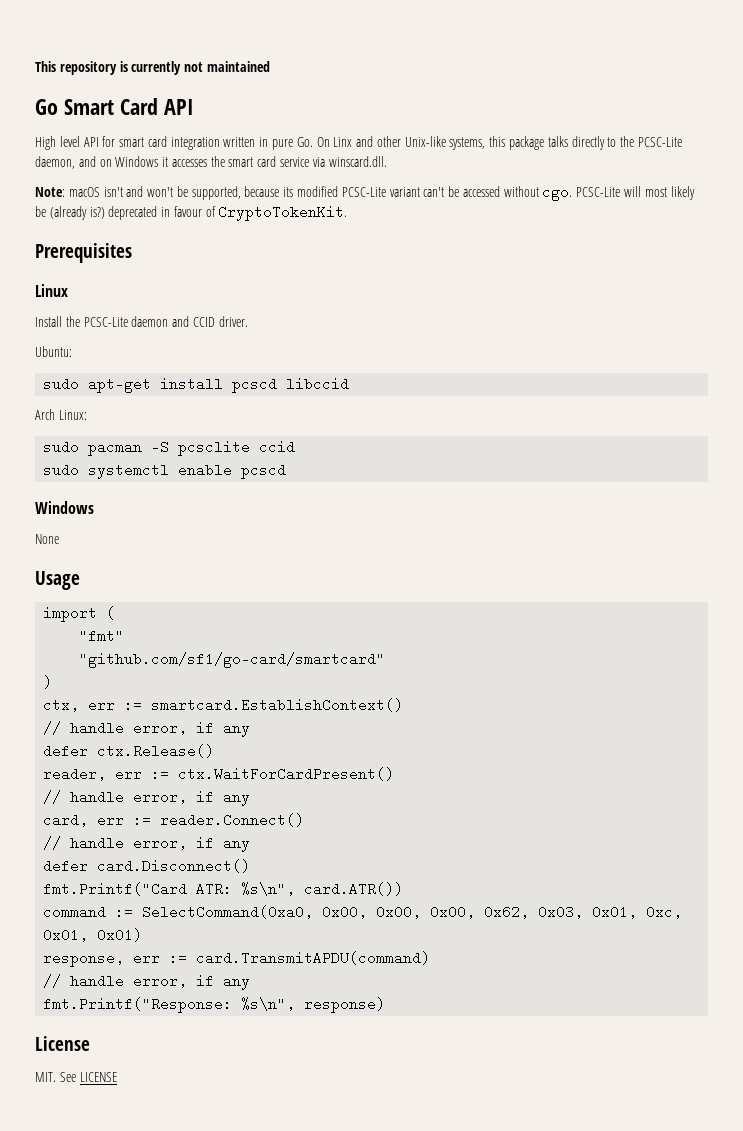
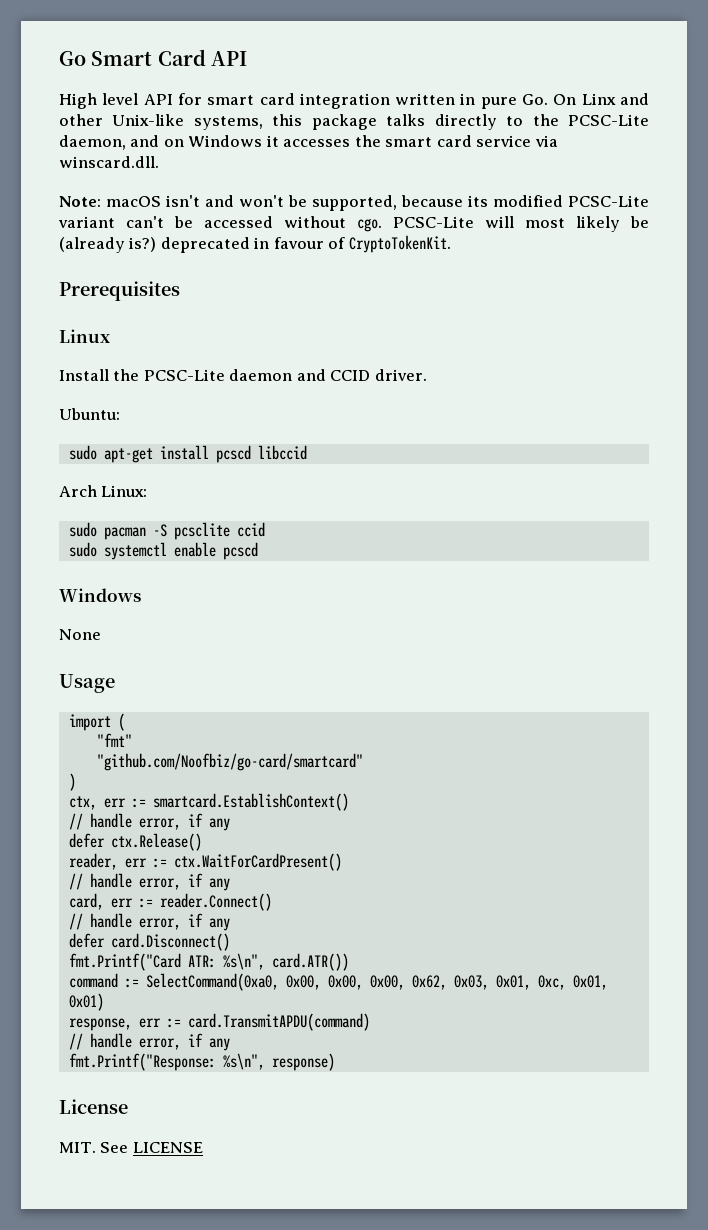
- This repository is currently not maintained
- "github.com/sf1/go-card/smartcard"
+ "github.com/Noofbiz/go-card/smartcard"

